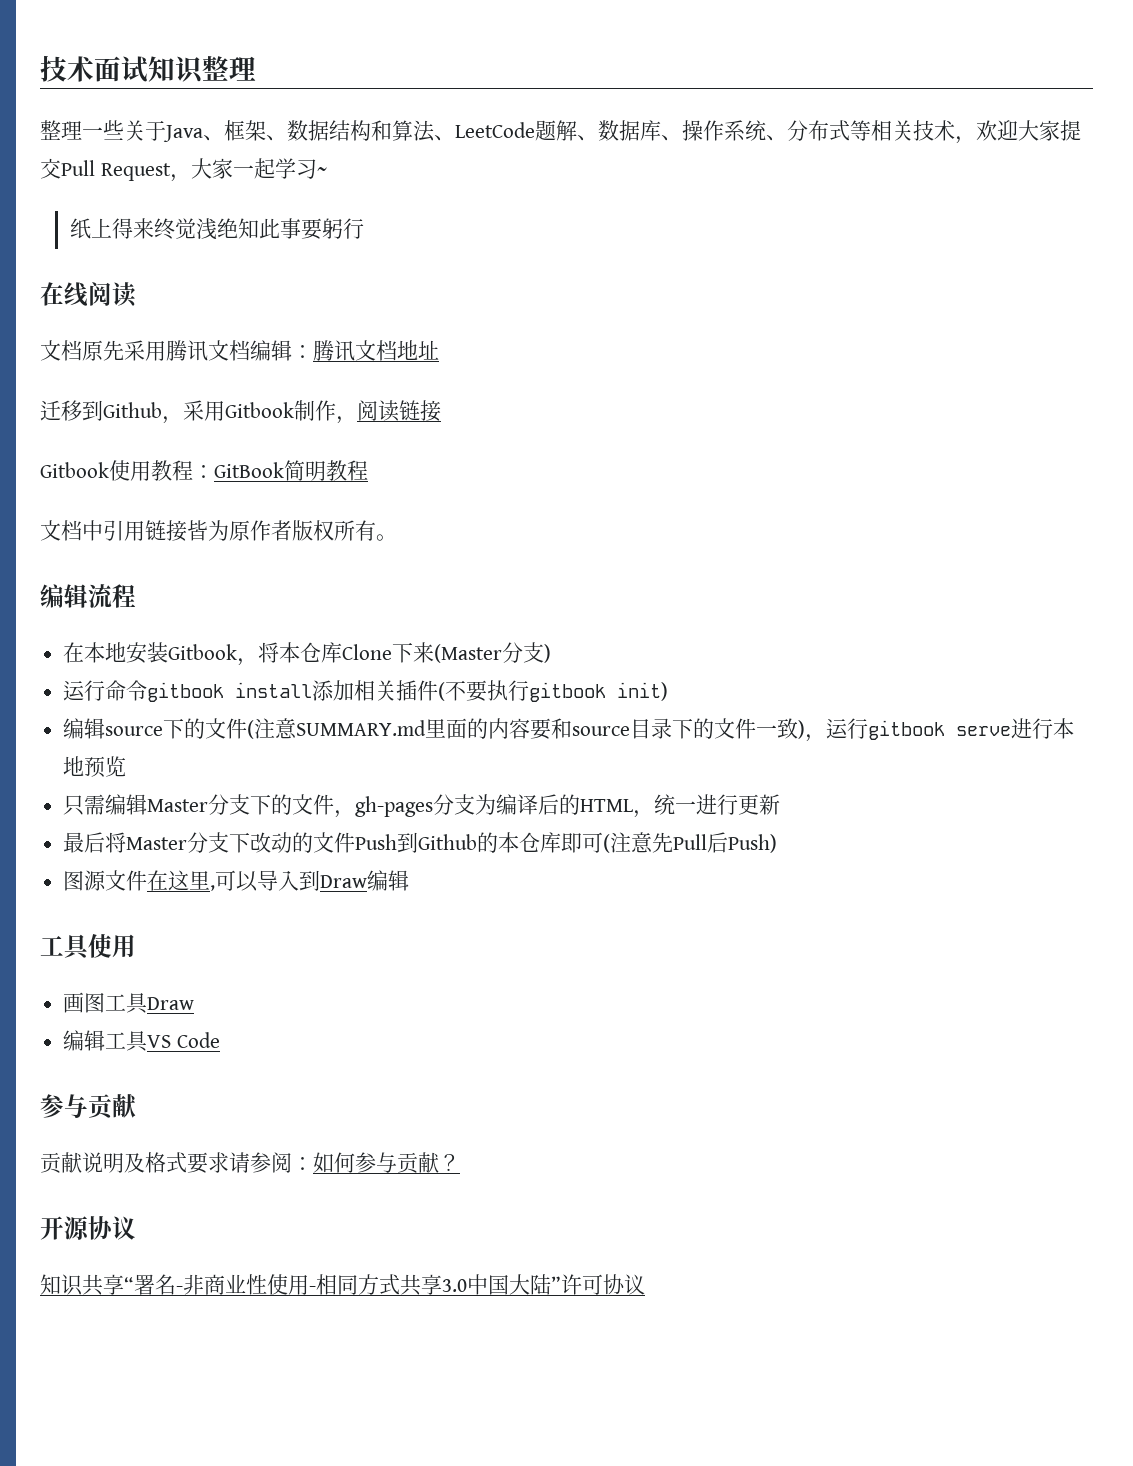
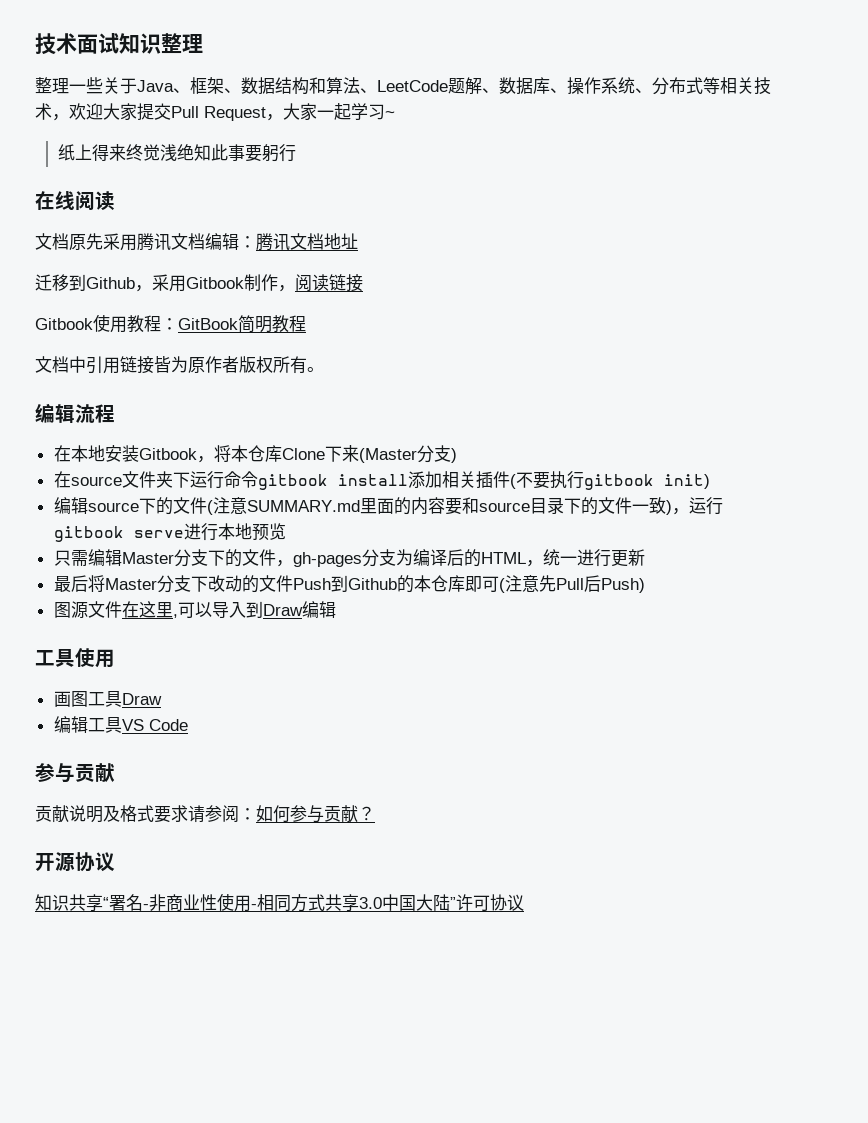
- 运行命令gitbook install添加相关插件(不要执行gitbook init)
+ 在source文件夹下运行命令gitbook install添加相关插件(不要执行gitbook init)

